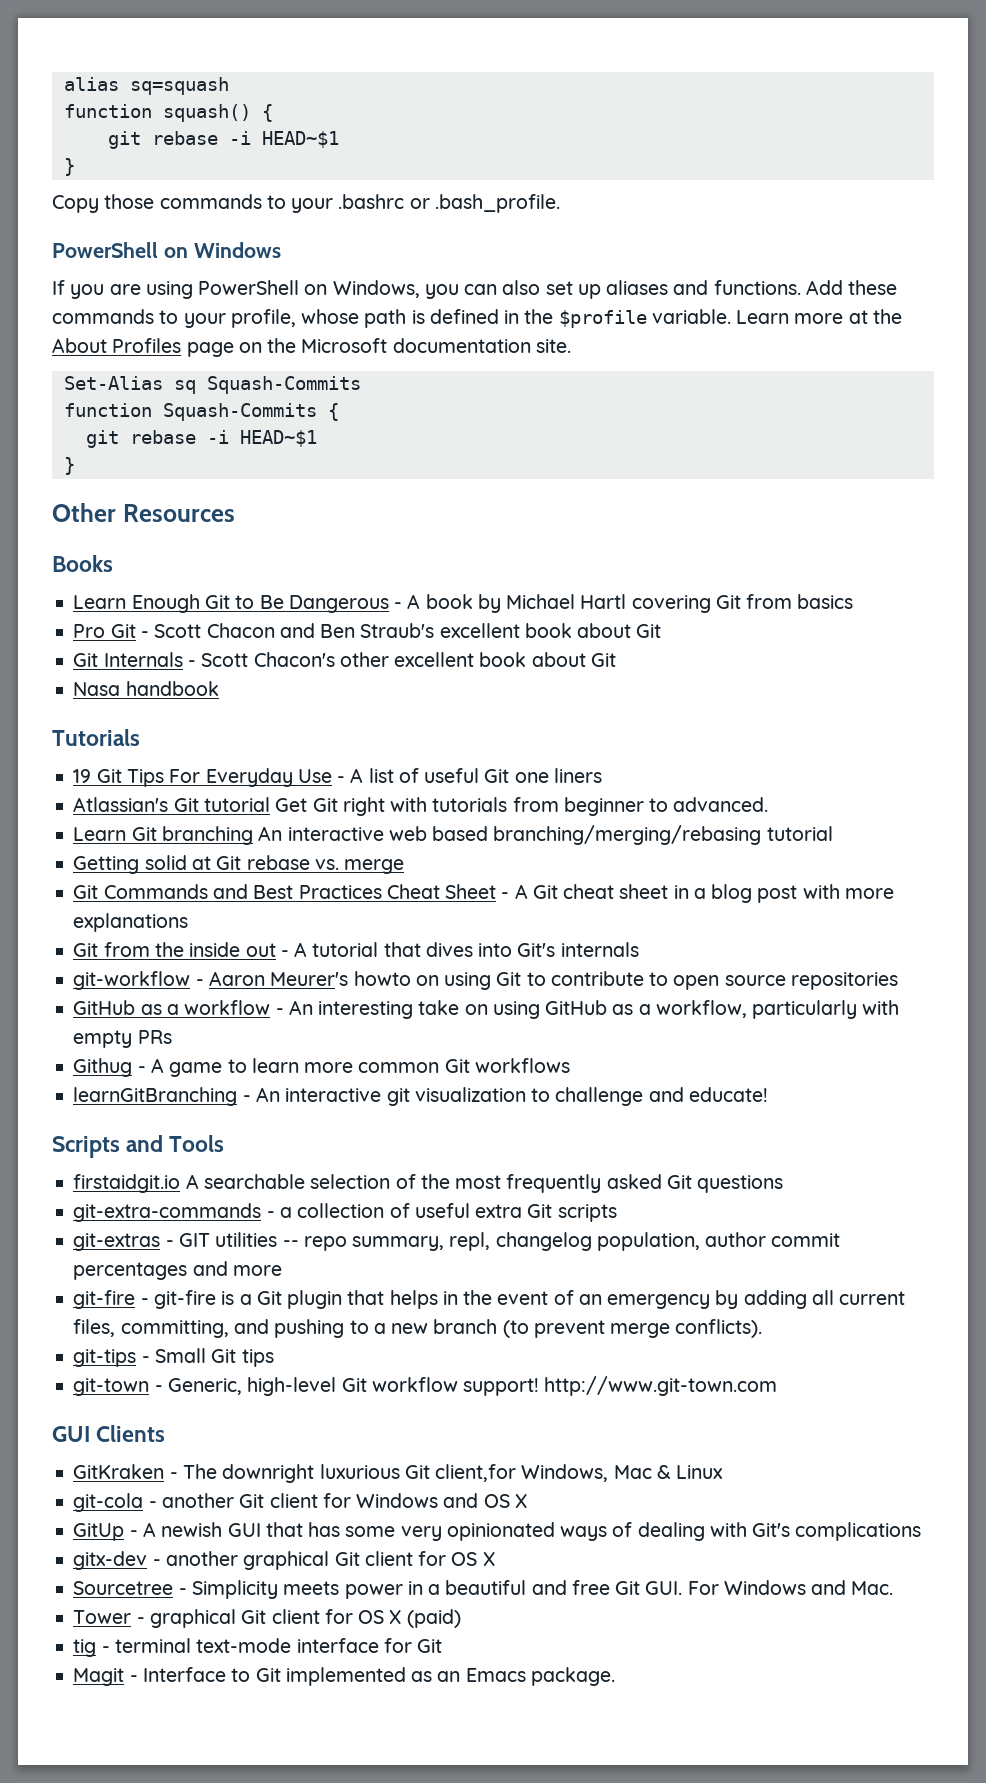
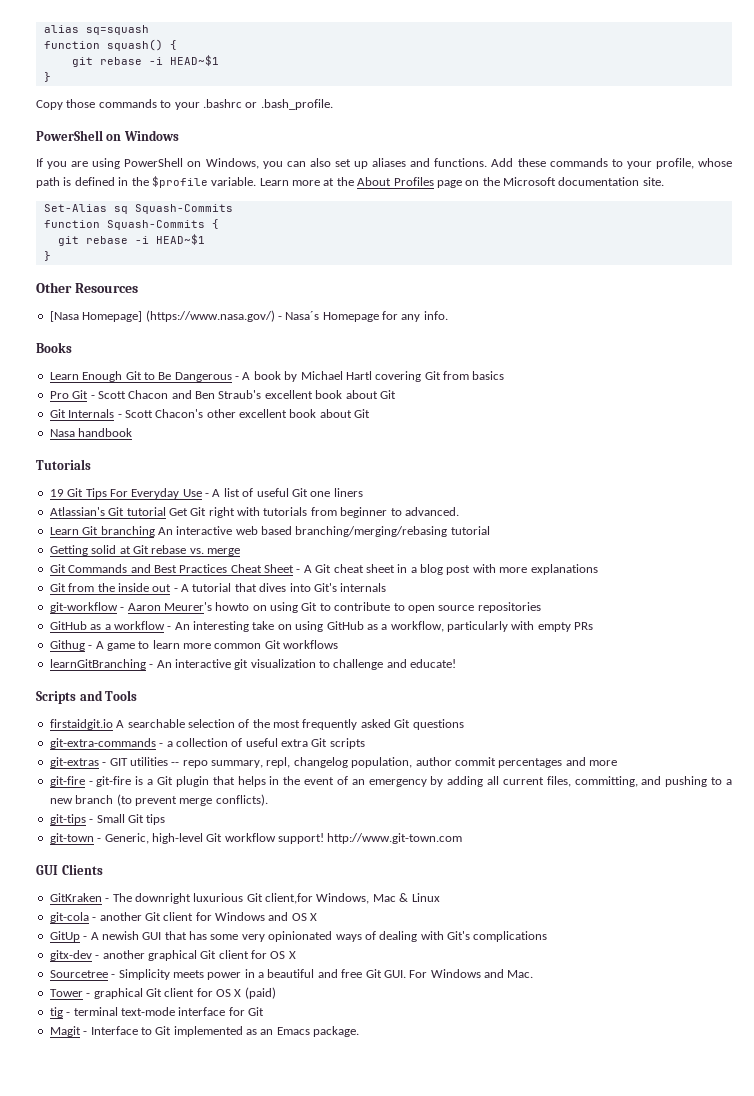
+ [Nasa Homepage] (https://www.nasa.gov/) - Nasa´s Homepage for any info.

